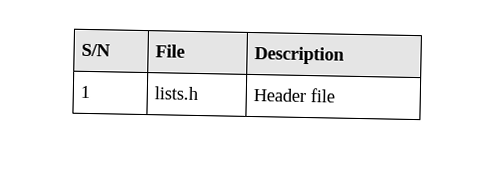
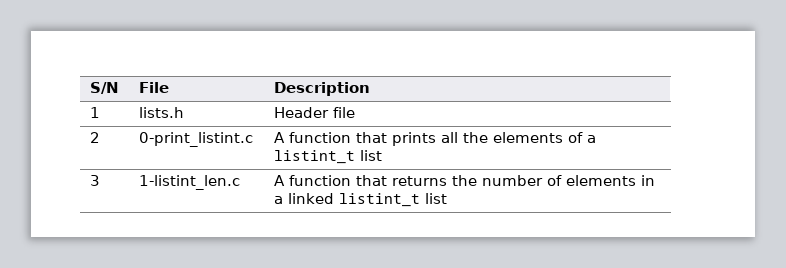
+ 2 | 0-print_listint.c | A function that prints all the elements of a listint_t list
+ 3 | 1-listint_len.c | A function that returns the number of elements in a linked listint_t list

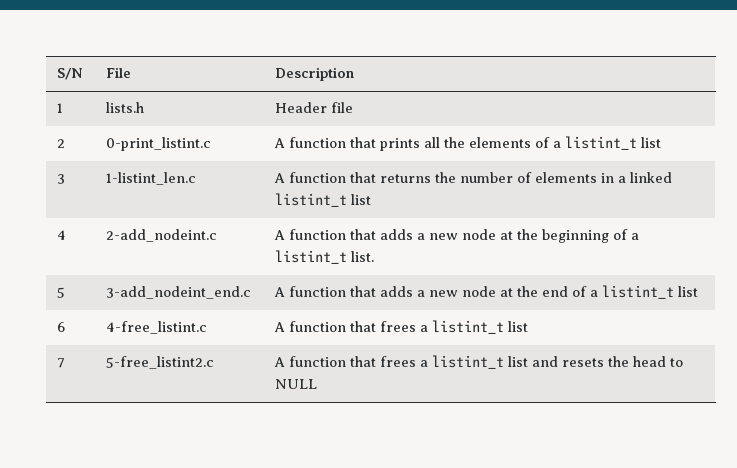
+ 4 | 2-add_nodeint.c | A function that adds a new node at the beginning of a listint_t list.
+ 5 | 3-add_nodeint_end.c | A function that adds a new node at the end of a listint_t list
+ 6 | 4-free_listint.c | A function that frees a listint_t list
+ 7 | 5-free_listint2.c | A function that frees a listint_t list and resets the head to NULL

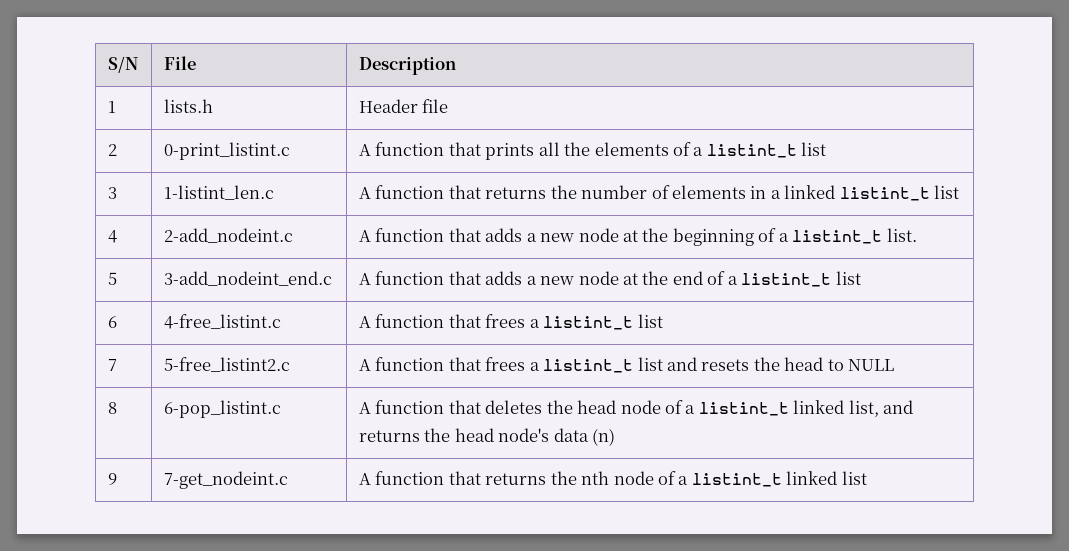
+ 8 | 6-pop_listint.c | A function that deletes the head node of a listint_t linked list, and returns the head node's data (n)
+ 9 | 7-get_nodeint.c | A function that returns the nth node of a listint_t linked list

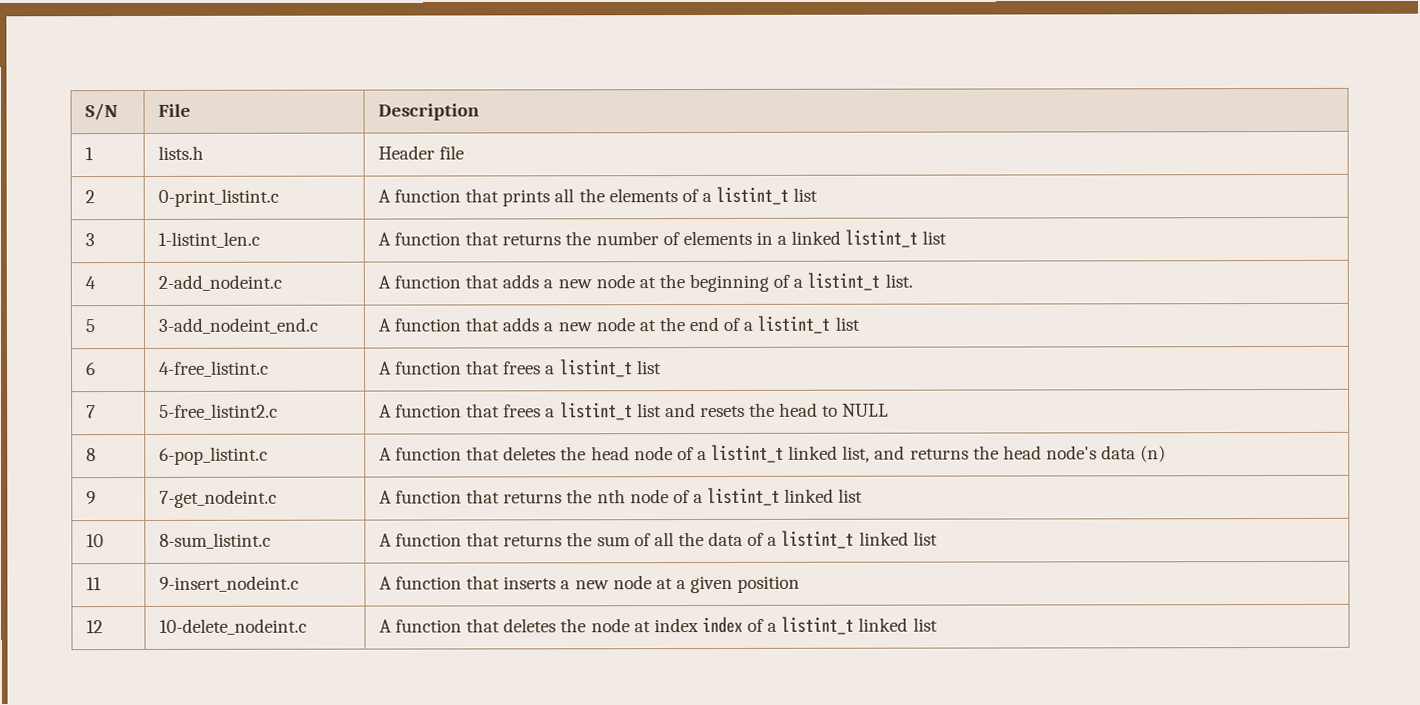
+ 10 | 8-sum_listint.c | A function that returns the sum of all the data of a listint_t linked list
+ 11 | 9-insert_nodeint.c | A function that inserts a new node at a given position
+ 12 | 10-delete_nodeint.c | A function that deletes the node at index index of a listint_t linked list

